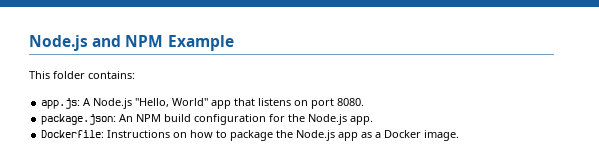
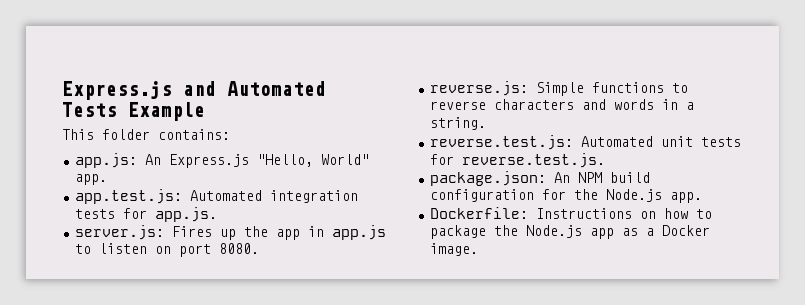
- Node.js and NPM Example
+ Express.js and Automated Tests Example
- app.js: A Node.js "Hello, World" app that listens on port 8080.
+ app.js: An Express.js "Hello, World" app.
+ app.test.js: Automated integration tests for app.js.
+ server.js: Fires up the app in app.js to listen on port 8080.
+ reverse.js: Simple functions to reverse characters and words in a string.
+ reverse.test.js: Automated unit tests for reverse.test.js.

